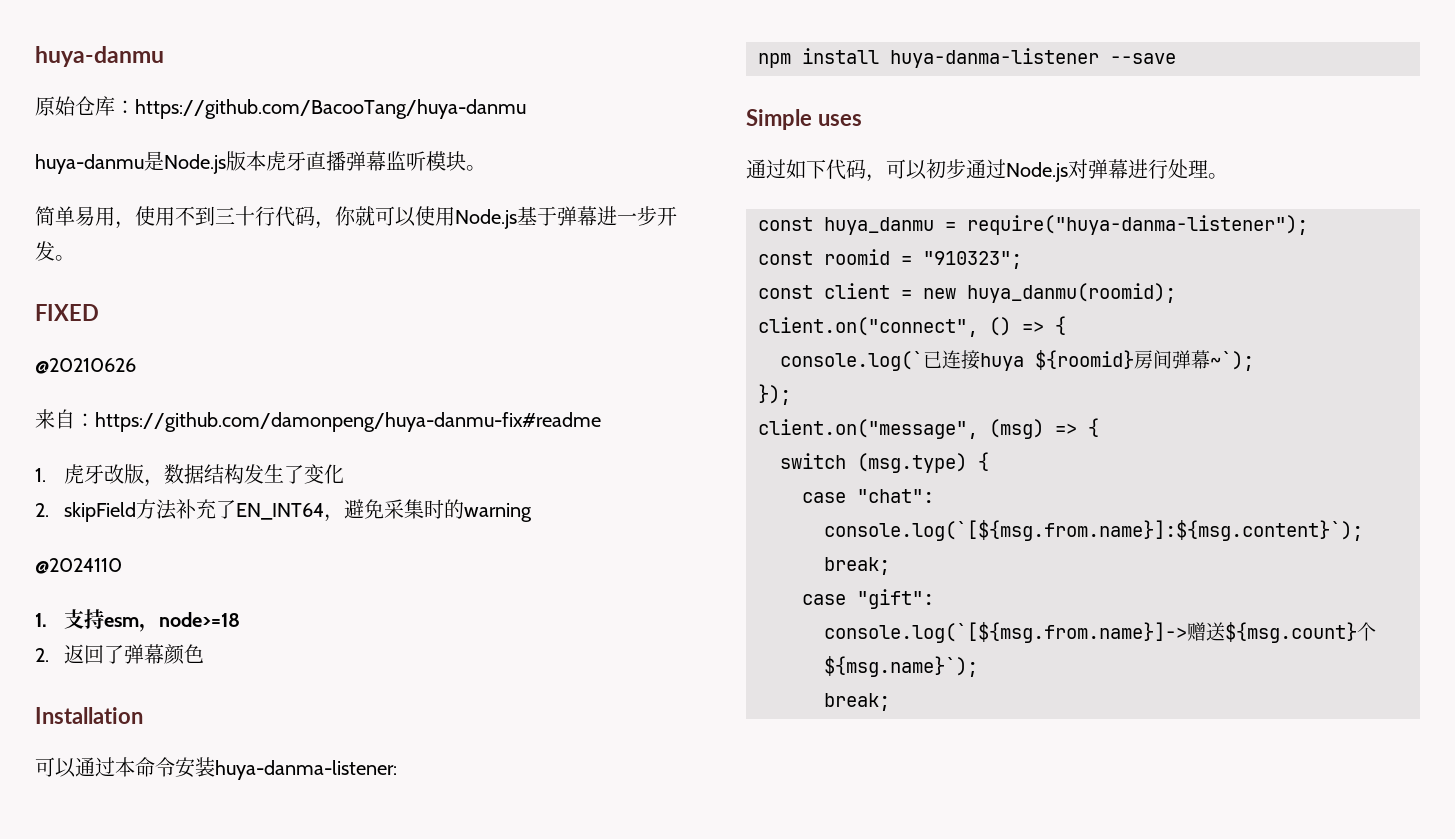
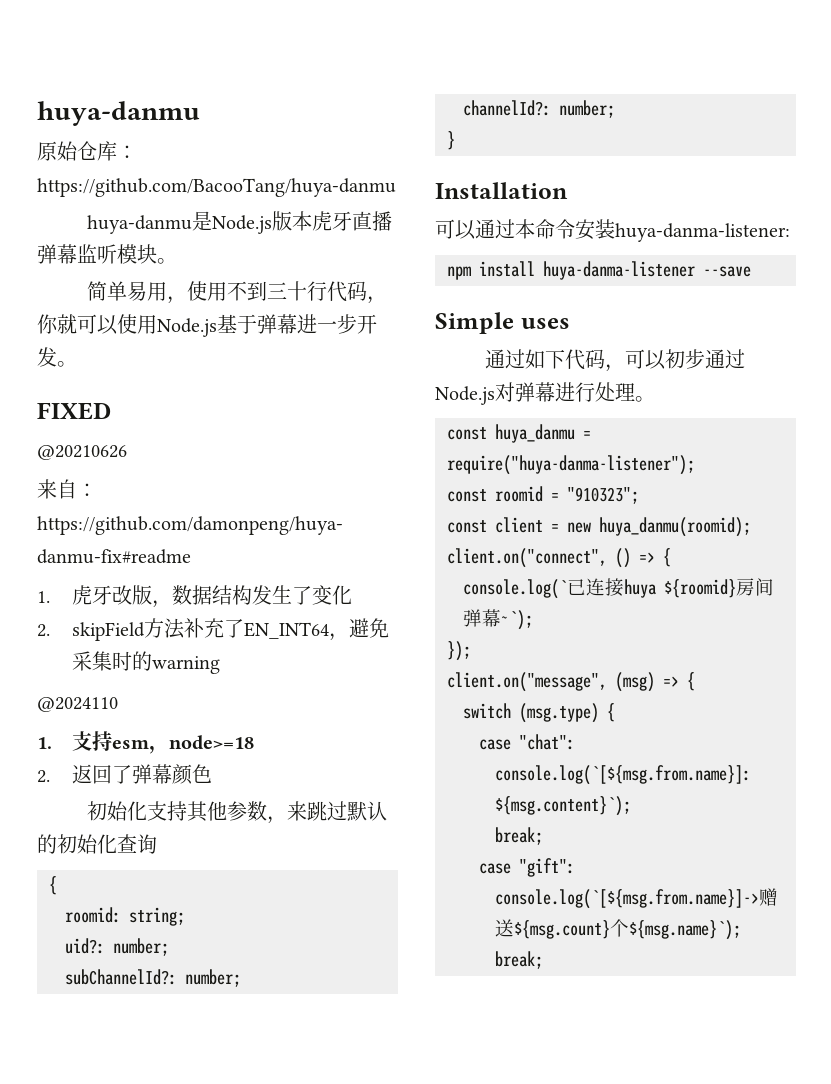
+ 初始化支持其他参数，来跳过默认的初始化查询
+ {
+ roomid: string;
+ uid?: number;
+ subChannelId?: number;
+ channelId?: number;
+ }

